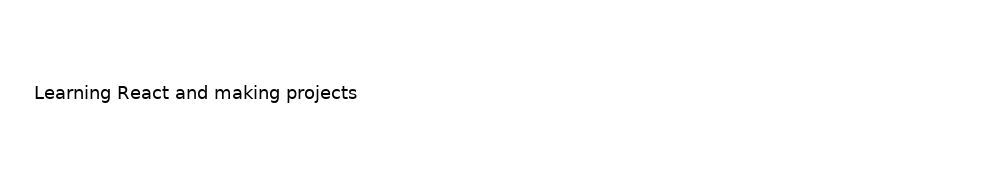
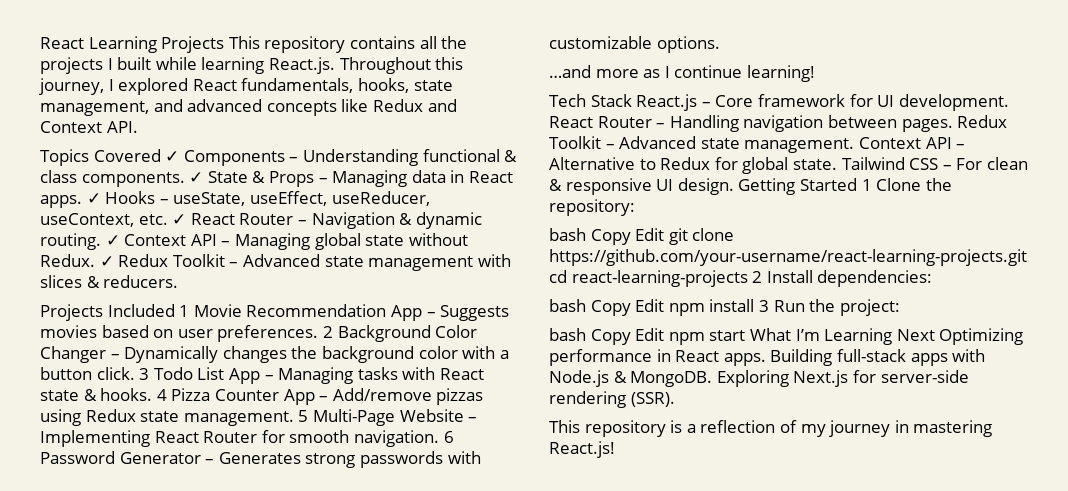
- Learning React and making projects
+ React Learning Projects This repository contains all the projects I built while learning React.js. Throughout this journey, I explored React fundamentals, hooks, state management, and advanced concepts like Redux and Context API.
+ Topics Covered ✓ Components – Understanding functional & class components. ✓ State & Props – Managing data in React apps. ✓ Hooks – useState, useEffect, useReducer, useContext, etc. ✓ React Router – Navigation & dynamic routing. ✓ Context API – Managing global state without Redux. ✓ Redux Toolkit – Advanced state management with slices & reducers.
+ Projects Included 1 Movie Recommendation App – Suggests movies based on user preferences. 2 Background Color Changer – Dynamically changes the background color with a button click. 3 Todo List App – Managing tasks with React state & hooks. 4 Pizza Counter App – Add/remove pizzas using Redux state management. 5 Multi-Page Website – Implementing React Router for smooth navigation. 6 Password Generator – Generates strong passwords with customizable options.
+ …and more as I continue learning!
+ Tech Stack React.js – Core framework for UI development. React Router – Handling navigation between pages. Redux Toolkit – Advanced state management. Context API – Alternative to Redux for global state. Tailwind CSS – For clean & responsive UI design. Getting Started 1 Clone the repository:
+ bash Copy Edit git clone https://github.com/your-username/react-learning-projects.git cd react-learning-projects 2 Install dependencies:
+ bash Copy Edit npm install 3 Run the project:
+ bash Copy Edit npm start What I’m Learning Next Optimizing performance in React apps. Building full-stack apps with Node.js & MongoDB. Exploring Next.js for server-side rendering (SSR).
+ This repository is a reflection of my journey in mastering React.js!

